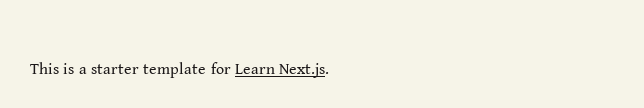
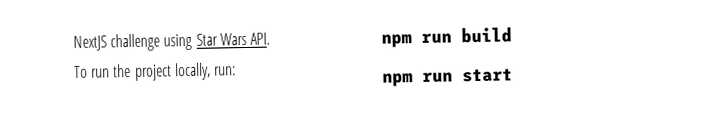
- This is a starter template for Learn Next.js.
+ NextJS challenge using Star Wars API.
+ To run the project locally, run:
+ npm run build
+ npm run start

